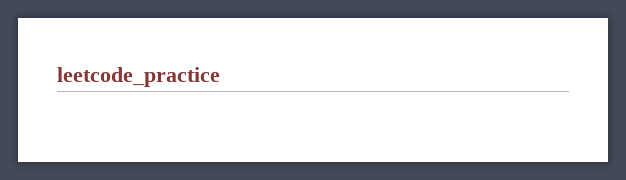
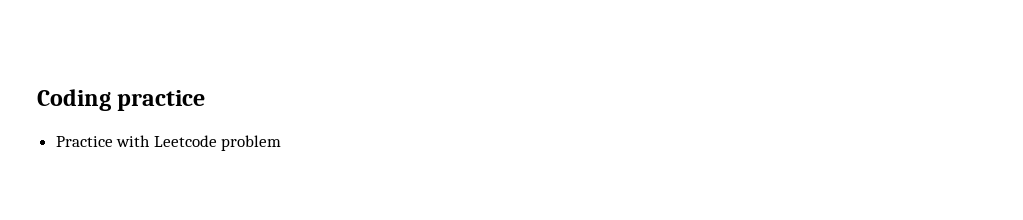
- leetcode_practice
+ Coding practice
+ Practice with Leetcode problem

